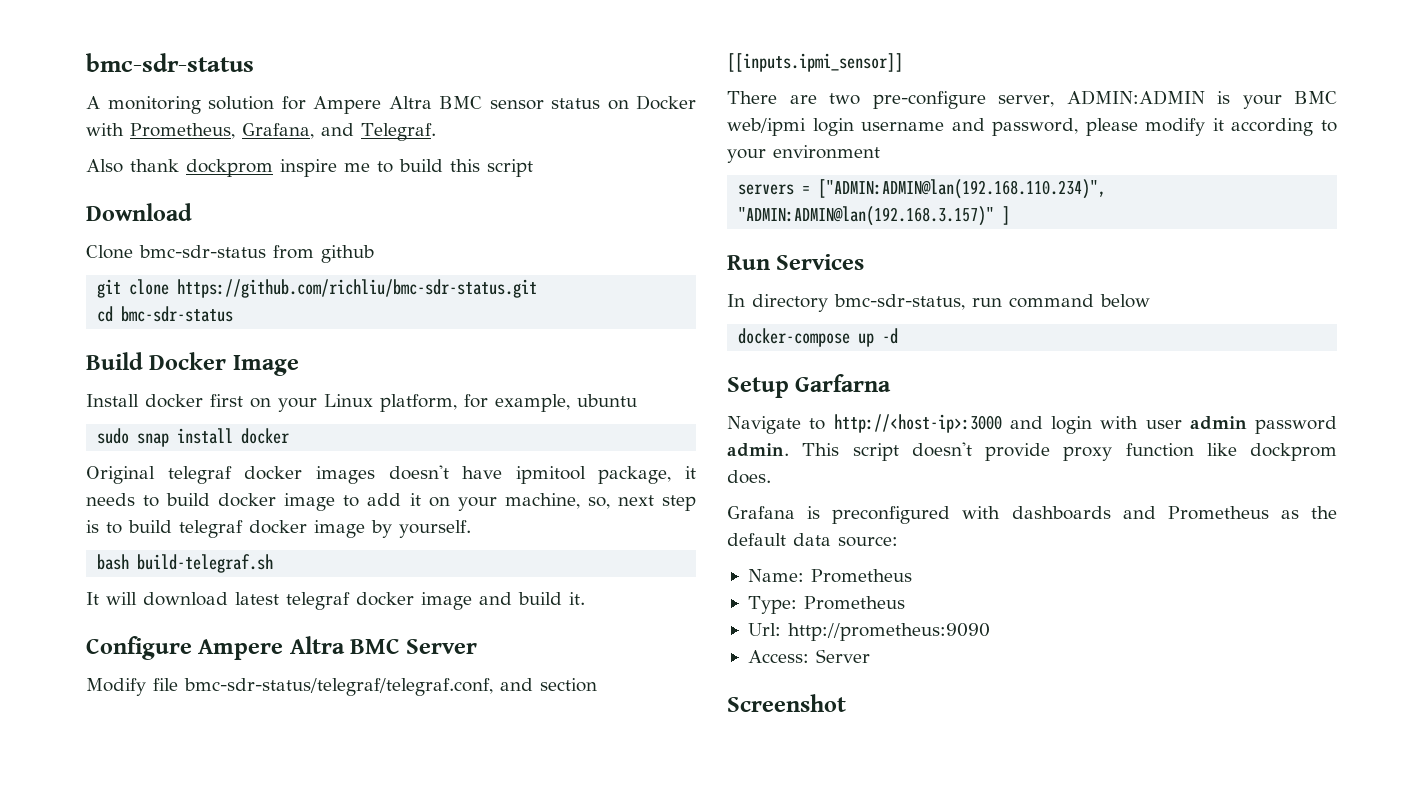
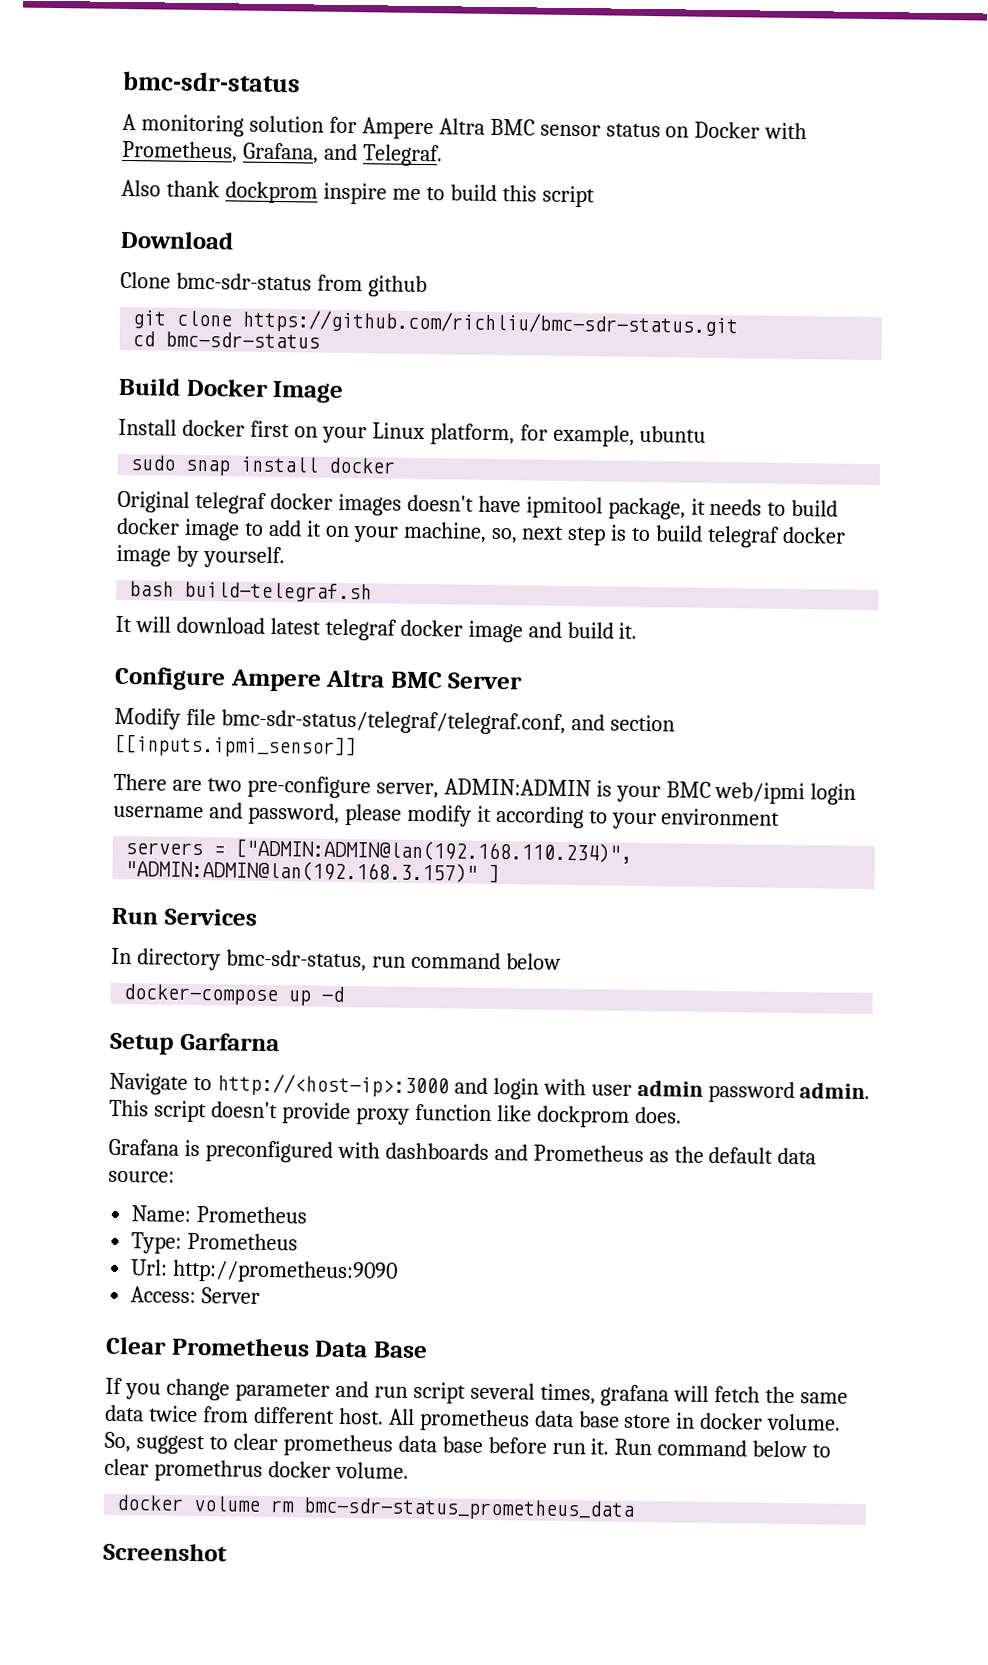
+ Clear Prometheus Data Base
+ If you change parameter and run script several times, grafana will fetch the same data twice from different host. All prometheus data base store in docker volume. So, suggest to clear prometheus data base before run it. Run command below to clear promethrus docker volume.
+ docker volume rm bmc-sdr-status_prometheus_data

